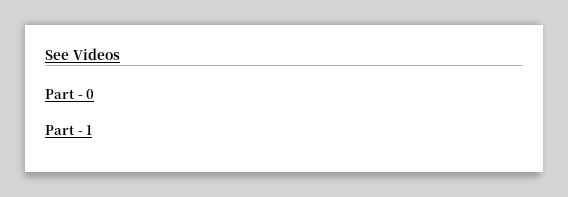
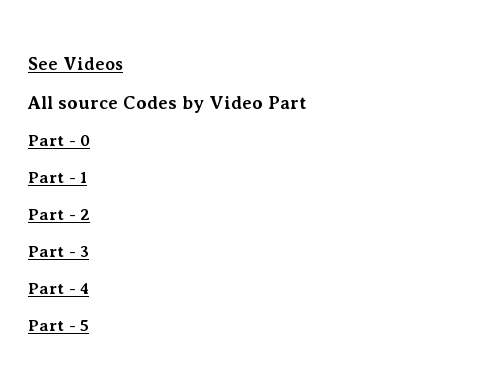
+ All source Codes by Video Part
+ Part - 2
+ Part - 3
+ Part - 4
+ Part - 5

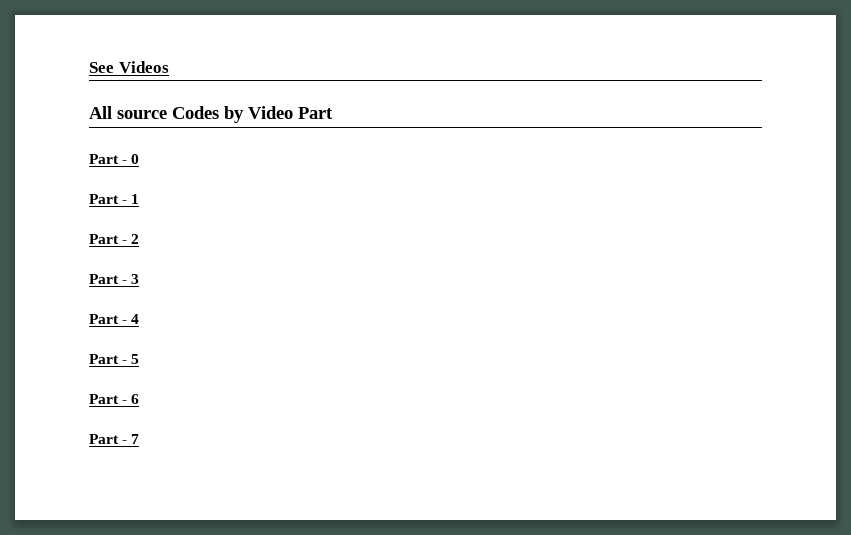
+ Part - 6
+ Part - 7

